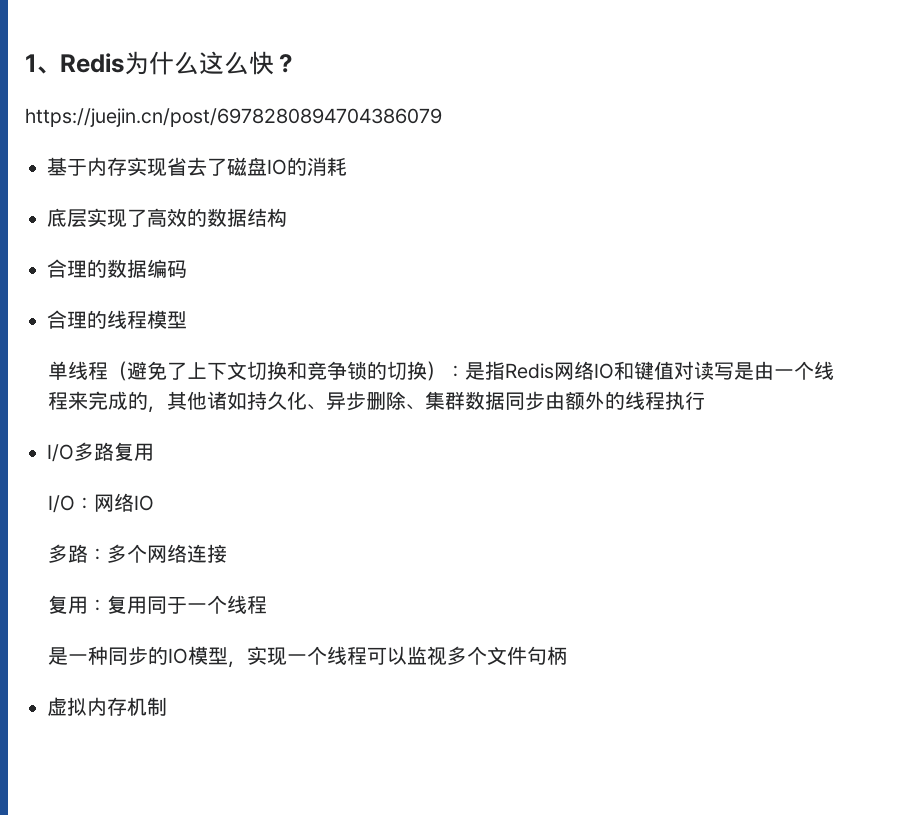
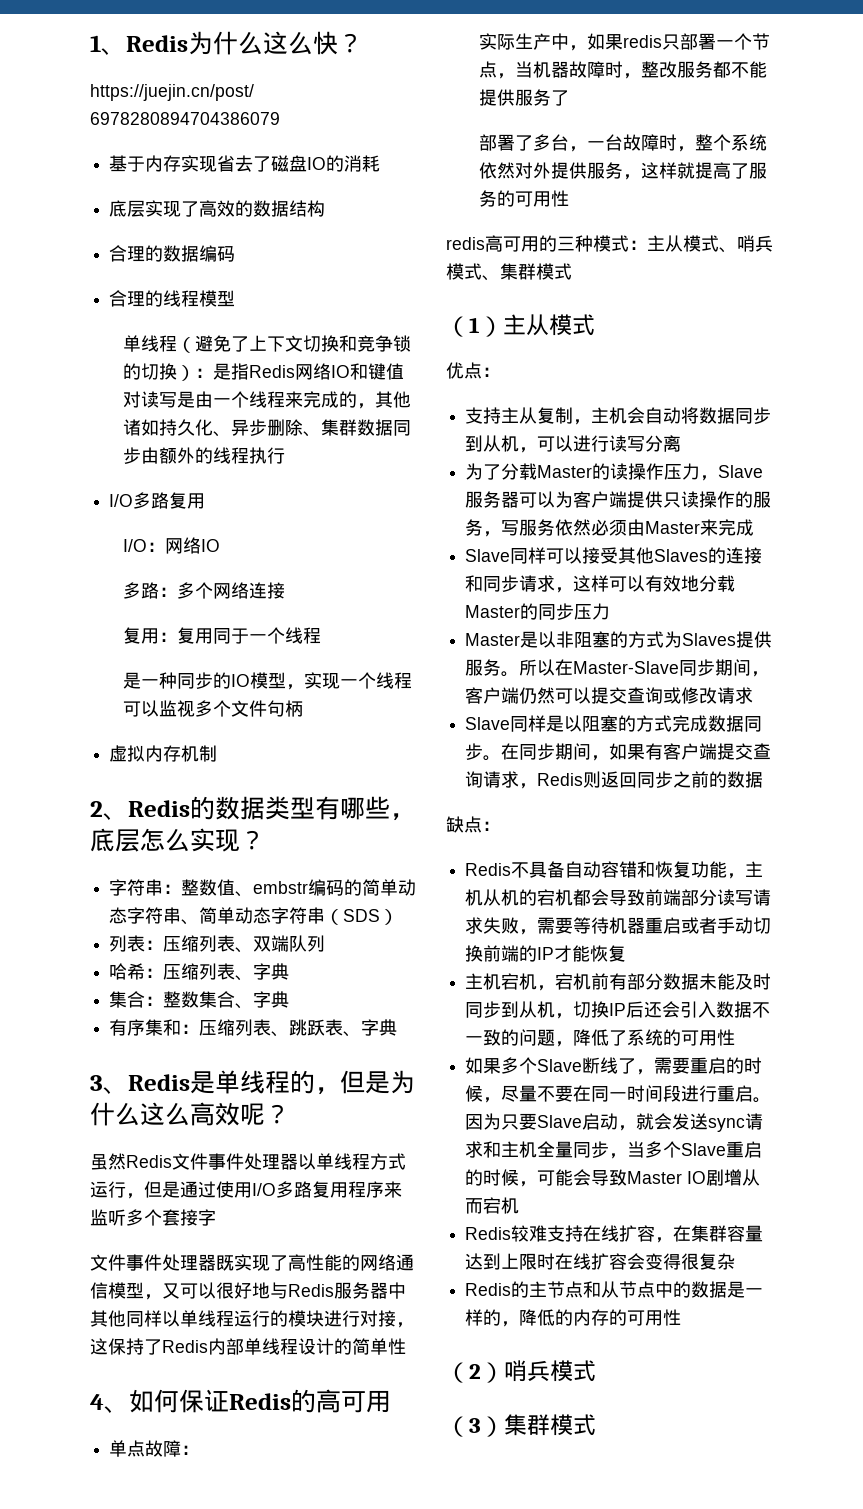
+ 2、Redis的数据类型有哪些，底层怎么实现？
+ 字符串：整数值、embstr编码的简单动态字符串、简单动态字符串（SDS）
+ 列表：压缩列表、双端队列
+ 哈希：压缩列表、字典
+ 集合：整数集合、字典
+ 有序集和：压缩列表、跳跃表、字典
+ 3、Redis是单线程的，但是为什么这么高效呢？
+ 虽然Redis文件事件处理器以单线程方式运行，但是通过使用I/O多路复用程序来监听多个套接字
+ 文件事件处理器既实现了高性能的网络通信模型，又可以很好地与Redis服务器中其他同样以单线程运行的模块进行对接，这保持了Redis内部单线程设计的简单性
+ 4、如何保证Redis的高可用
+ 单点故障：
+ 实际生产中，如果redis只部署一个节点，当机器故障时，整改服务都不能提供服务了
+ 部署了多台，一台故障时，整个系统依然对外提供服务，这样就提高了服务的可用性
+ redis高可用的三种模式：主从模式、哨兵模式、集群模式
+ （1）主从模式
+ 优点：
+ 支持主从复制，主机会自动将数据同步到从机，可以进行读写分离
+ 为了分载Master的读操作压力，Slave服务器可以为客户端提供只读操作的服务，写服务依然必须由Master来完成
+ Slave同样可以接受其他Slaves的连接和同步请求，这样可以有效地分载Master的同步压力
+ Master是以非阻塞的方式为Slaves提供服务。所以在Master-Slave同步期间，客户端仍然可以提交查询或修改请求
+ Slave同样是以阻塞的方式完成数据同步。在同步期间，如果有客户端提交查询请求，Redis则返回同步之前的数据
+ 缺点：
+ Redis不具备自动容错和恢复功能，主机从机的宕机都会导致前端部分读写请求失败，需要等待机器重启或者手动切换前端的IP才能恢复
+ 主机宕机，宕机前有部分数据未能及时同步到从机，切换IP后还会引入数据不一致的问题，降低了系统的可用性
+ 如果多个Slave断线了，需要重启的时候，尽量不要在同一时间段进行重启。因为只要Slave启动，就会发送sync请求和主机全量同步，当多个Slave重启的时候，可能会导致Master IO剧增从而宕机
+ Redis较难支持在线扩容，在集群容量达到上限时在线扩容会变得很复杂
+ Redis的主节点和从节点中的数据是一样的，降低的内存的可用性
+ （2）哨兵模式
+ （3）集群模式

